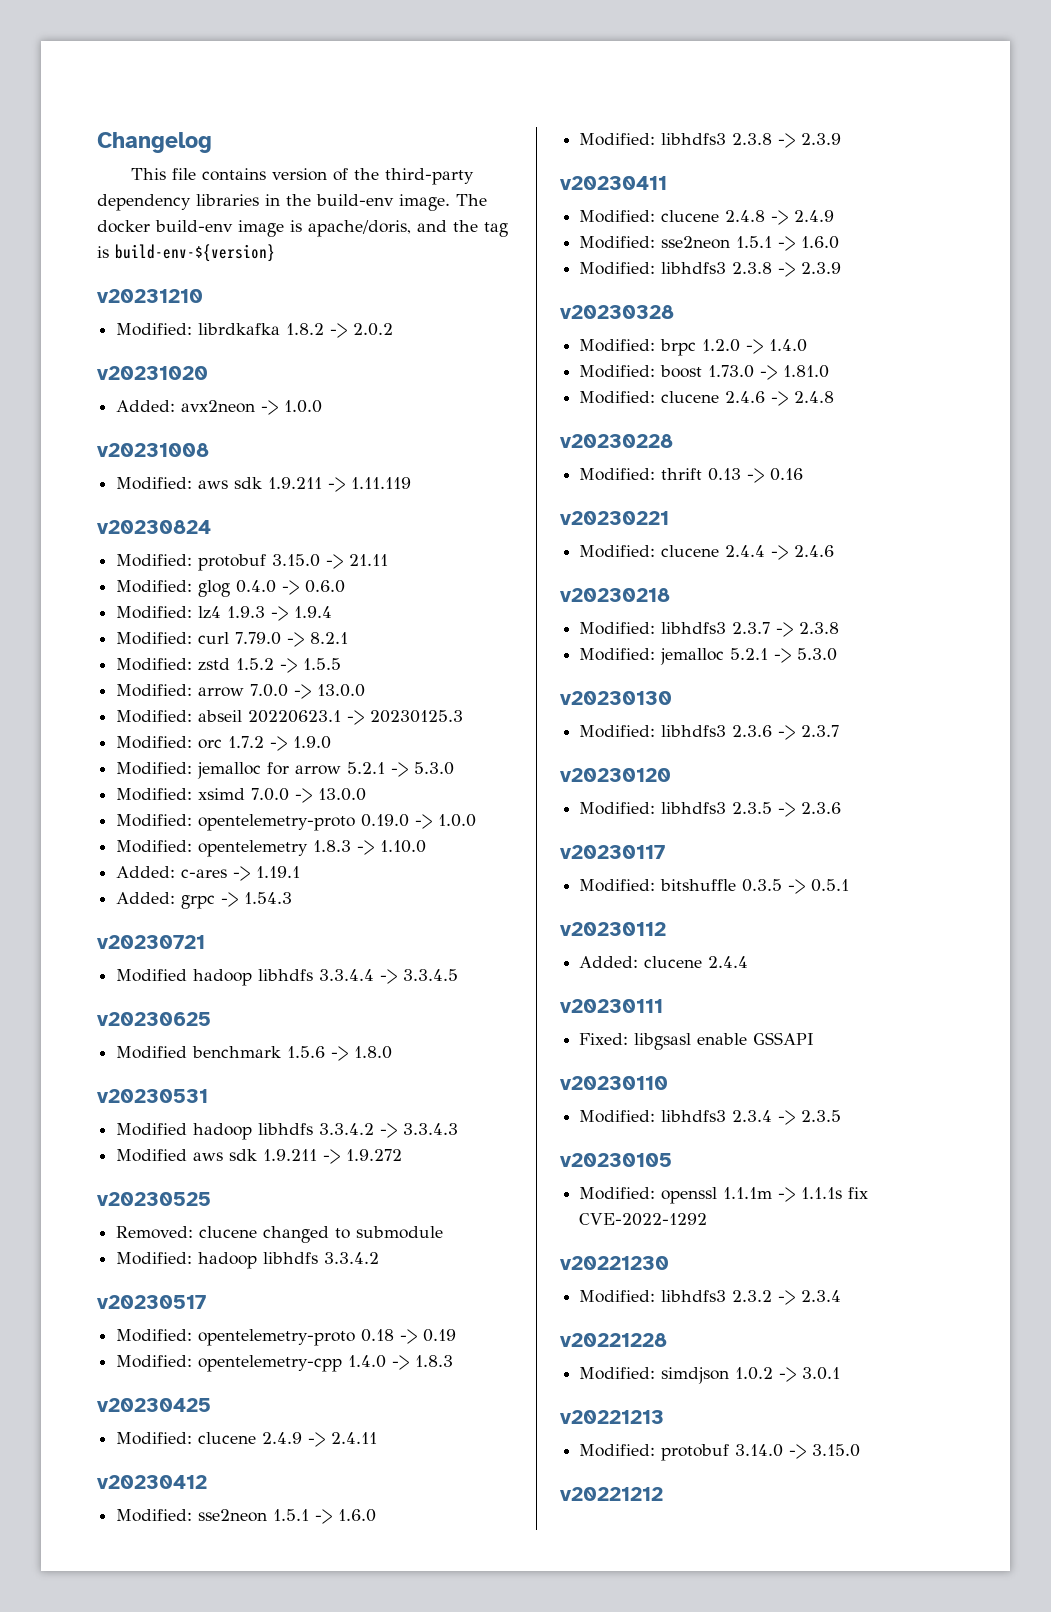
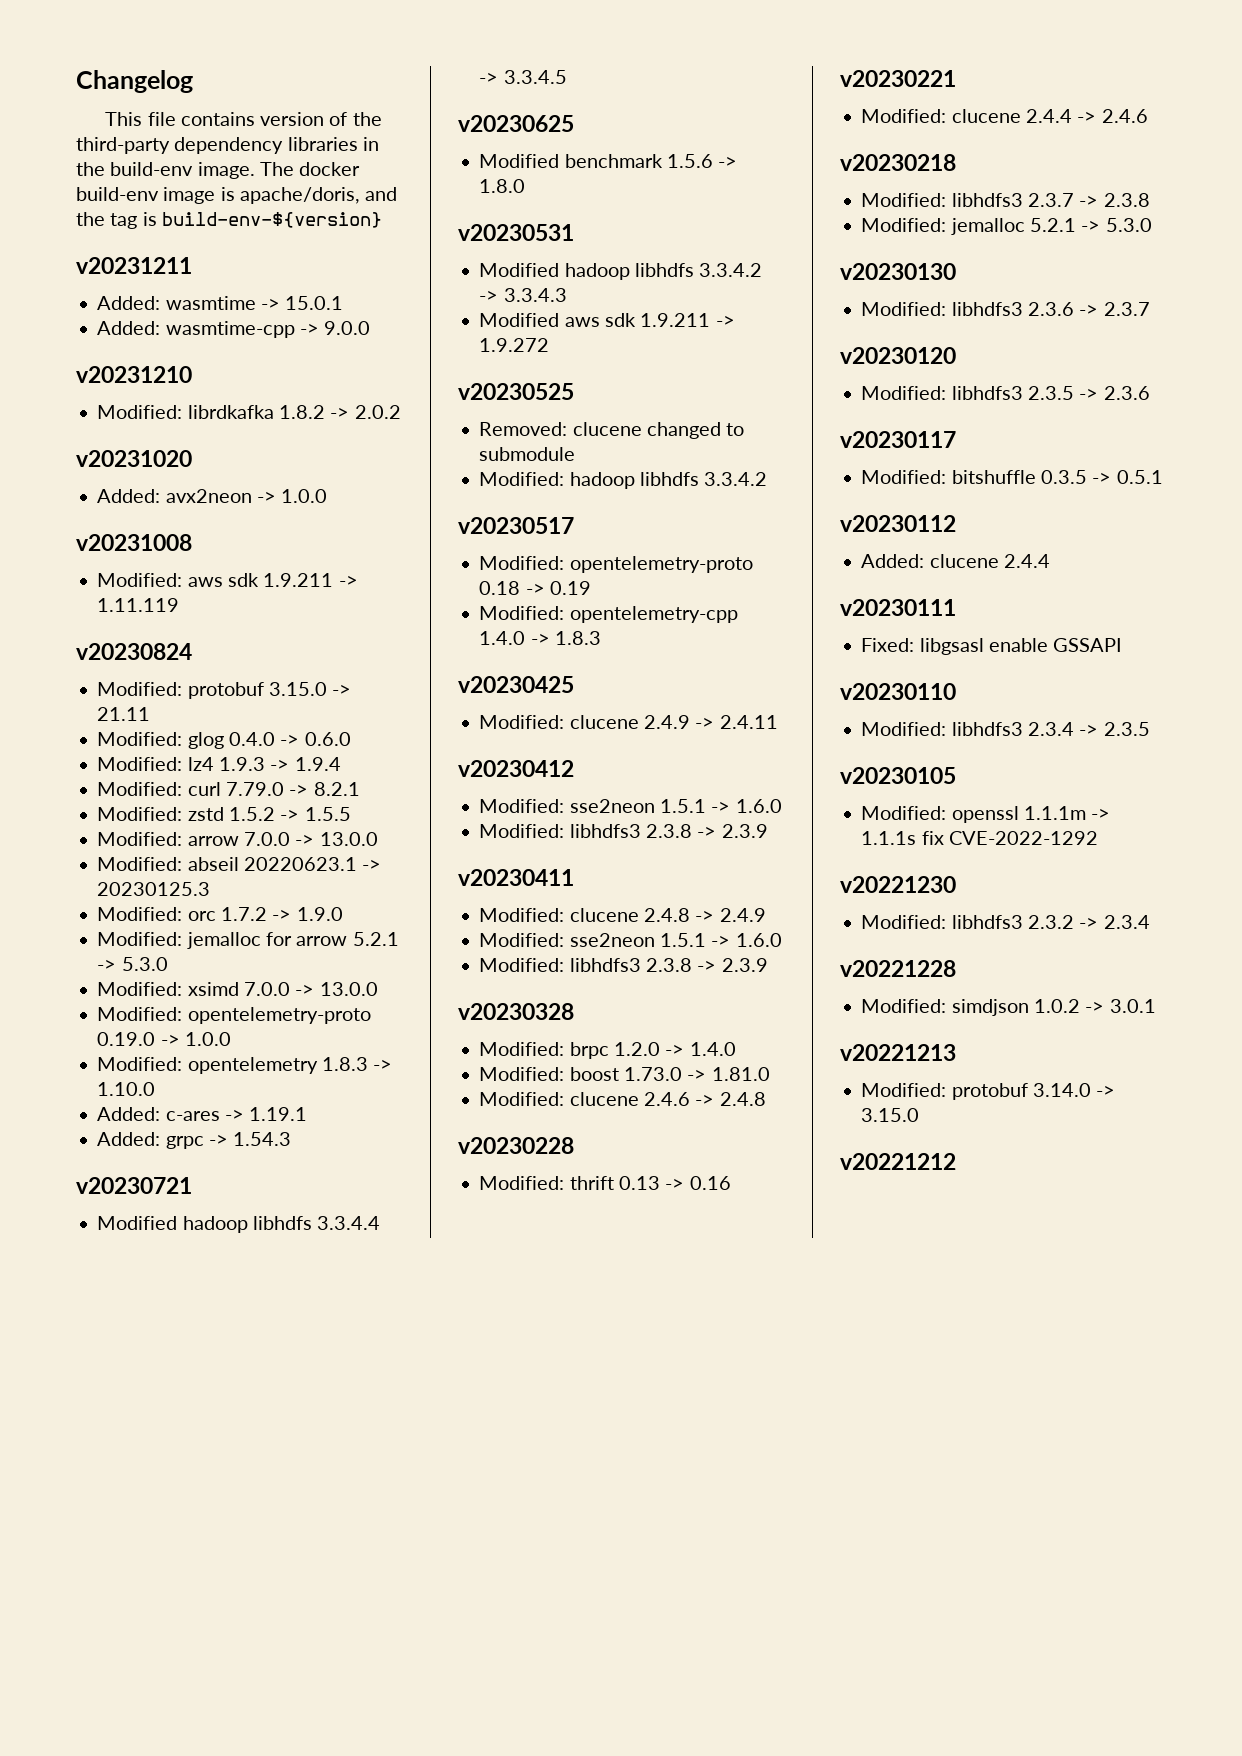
+ v20231211
+ Added: wasmtime -> 15.0.1
+ Added: wasmtime-cpp -> 9.0.0

